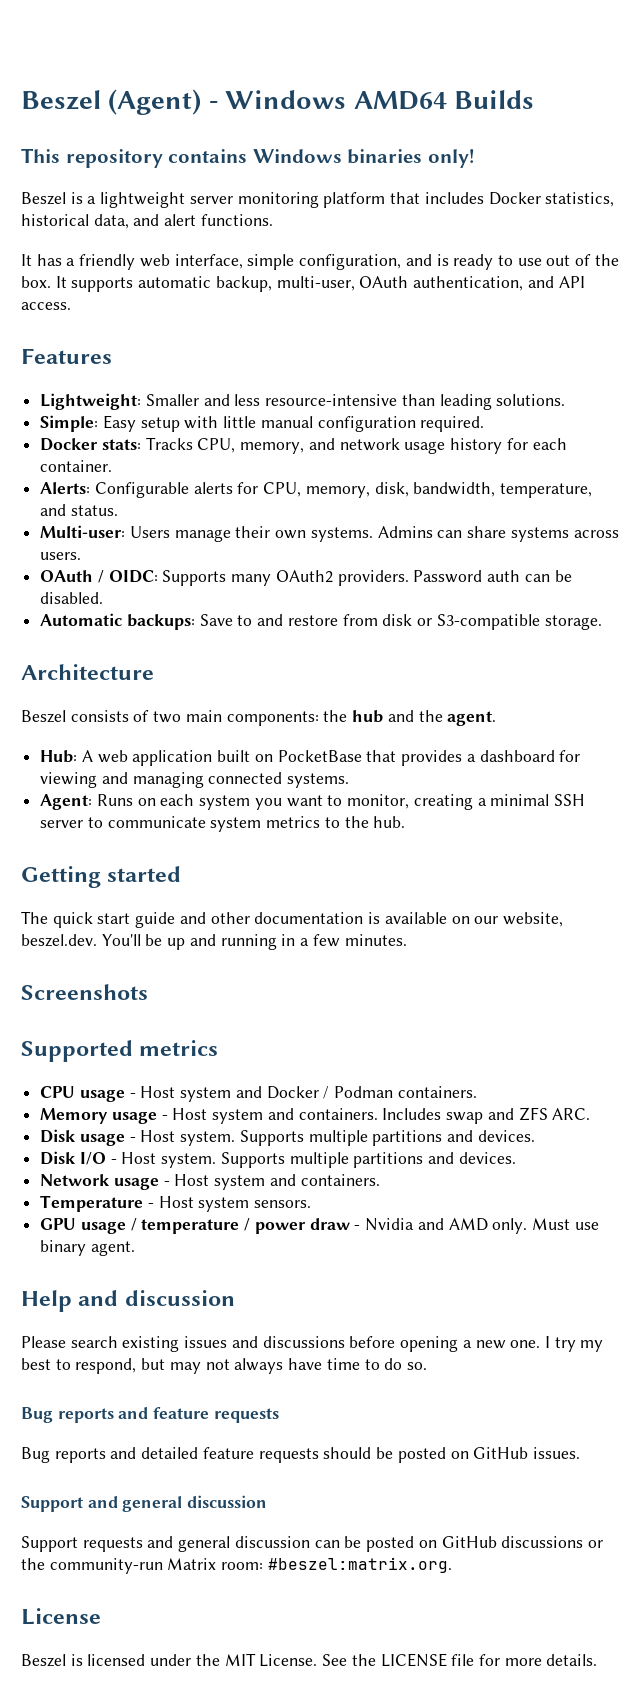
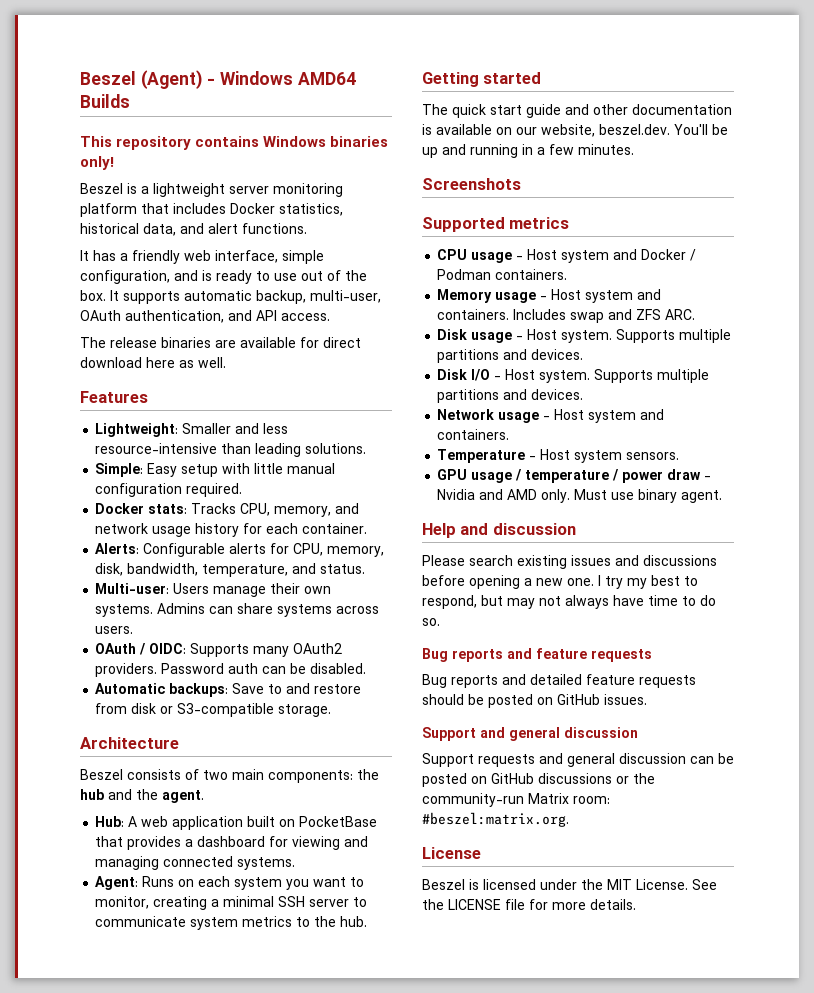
+ The release binaries are available for direct download here as well.

